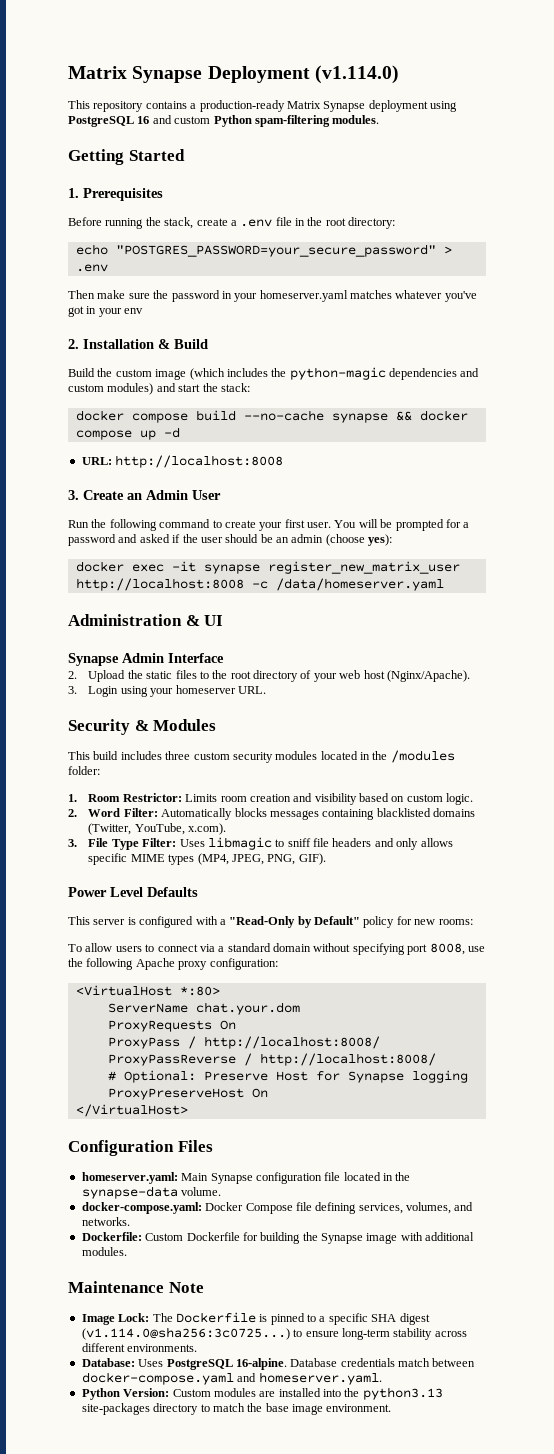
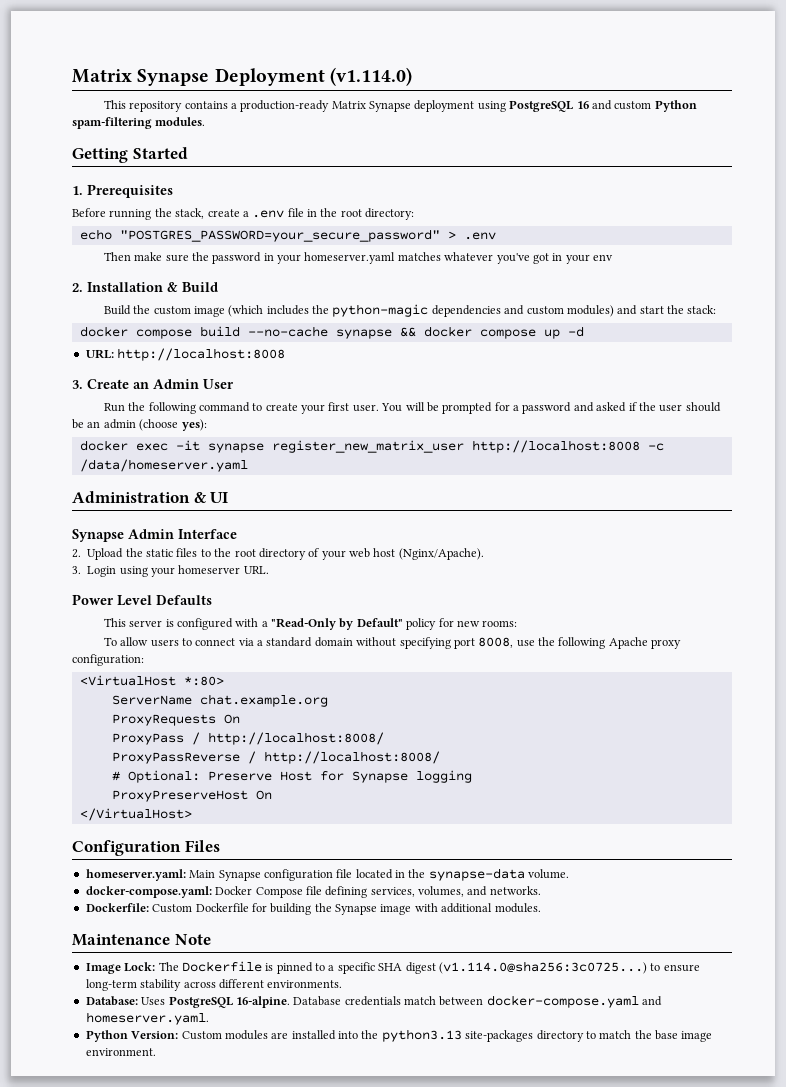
- Security & Modules
- This build includes three custom security modules located in the /modules folder:
- 1. Room Restrictor: Limits room creation and visibility based on custom logic.
- 2. Word Filter: Automatically blocks messages containing blacklisted domains (Twitter, YouTube, x.com).
- 3. File Type Filter: Uses libmagic to sniff file headers and only allows specific MIME types (MP4, JPEG, PNG, GIF).
- ServerName chat.your.dom
+ ServerName chat.example.org

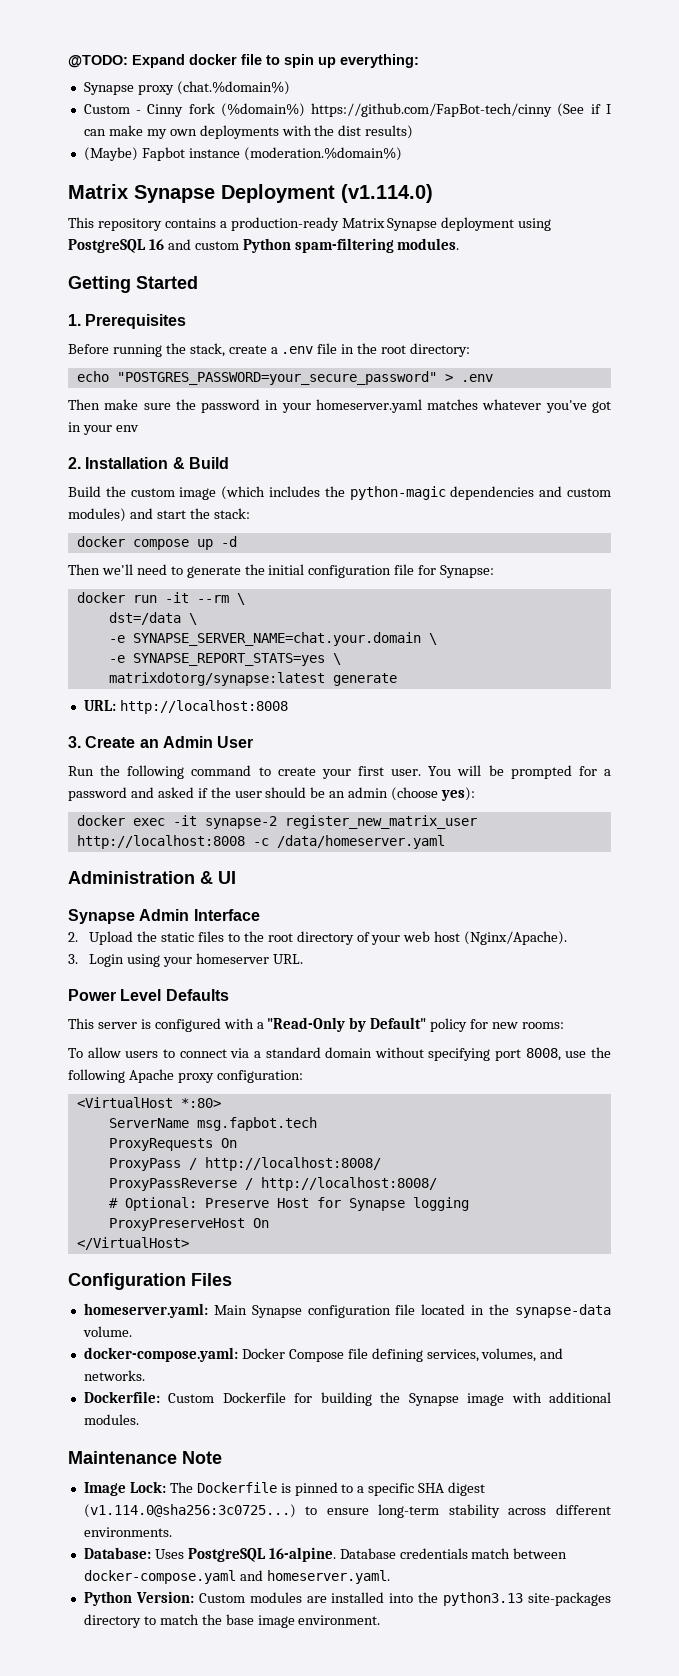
+ @TODO: Expand docker file to spin up everything:
+ Synapse proxy (chat.%domain%)
+ Custom - Cinny fork (%domain%) https://github.com/FapBot-tech/cinny (See if I can make my own deployments with the dist results)
+ (Maybe) Fapbot instance (moderation.%domain%)
- docker compose build --no-cache synapse && docker compose up -d
+ docker compose up -d
+ Then we'll need to generate the initial configuration file for Synapse:
+ docker run -it --rm \
+ dst=/data \
+ -e SYNAPSE_SERVER_NAME=chat.your.domain \
+ -e SYNAPSE_REPORT_STATS=yes \
+ matrixdotorg/synapse:latest generate
- docker exec -it synapse register_new_matrix_user http://localhost:8008 -c /data/homeserver.yaml
+ docker exec -it synapse-2 register_new_matrix_user http://localhost:8008 -c /data/homeserver.yaml
- ServerName chat.example.org
+ ServerName msg.fapbot.tech

